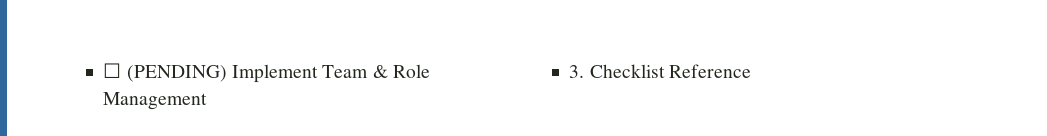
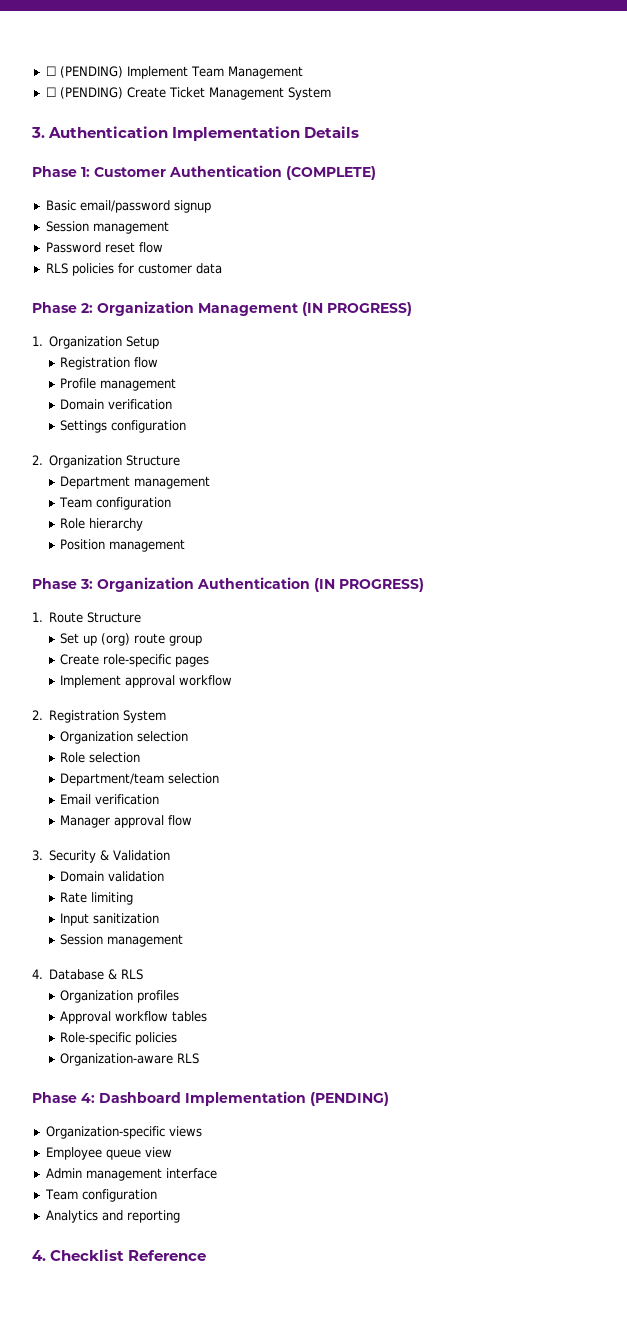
- ☐ (PENDING) Implement Team & Role Management
+ ☐ (PENDING) Implement Team Management
- 3. Checklist Reference
+ ☐ (PENDING) Create Ticket Management System
+ 3. Authentication Implementation Details
+ Phase 1: Customer Authentication (COMPLETE)
+ Basic email/password signup
+ Session management
+ Password reset flow
+ RLS policies for customer data
+ Phase 2: Organization Management (IN PROGRESS)
+ 1. Organization Setup
+ Registration flow
+ Profile management
+ Domain verification
+ Settings configuration
+ 2. Organization Structure
+ Department management
+ Team configuration
+ Role hierarchy
+ Position management
+ Phase 3: Organization Authentication (IN PROGRESS)
+ 1. Route Structure
+ Set up (org) route group
+ Create role-specific pages
+ Implement approval workflow
+ 2. Registration System
+ Organization selection
+ Role selection
+ Department/team selection
+ Email verification
+ Manager approval flow
+ 3. Security & Validation
+ Domain validation
+ Rate limiting
+ Input sanitization
+ Session management
+ 4. Database & RLS
+ Organization profiles
+ Approval workflow tables
+ Role-specific policies
+ Organization-aware RLS
+ Phase 4: Dashboard Implementation (PENDING)
+ Organization-specific views
+ Employee queue view
+ Admin management interface
+ Team configuration
+ Analytics and reporting
+ 4. Checklist Reference

